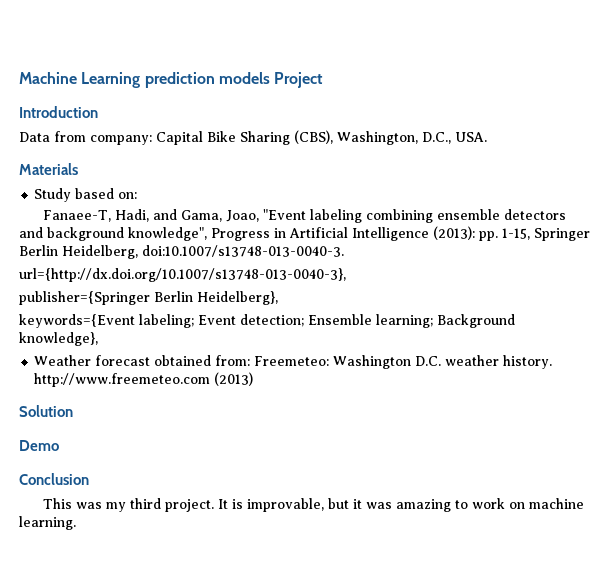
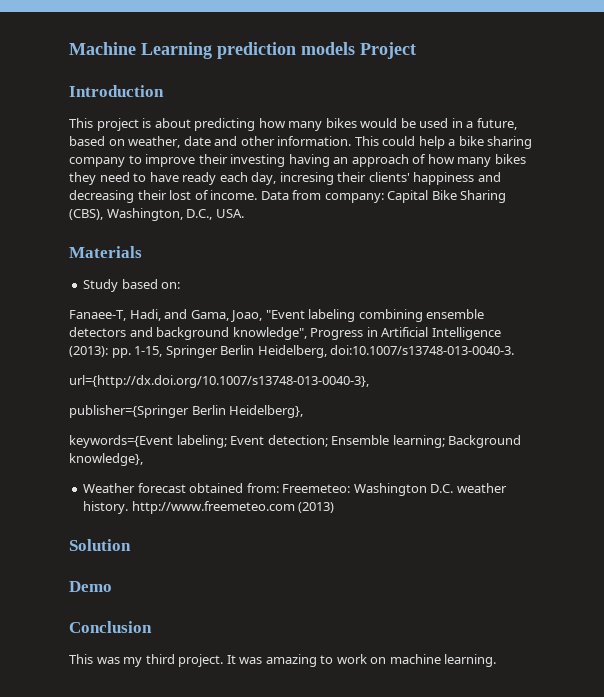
+ This project is about predicting how many bikes would be used in a future, based on weather, date and other information. This could help a bike sharing company to improve their investing having an approach of how many bikes they need to have ready each day, incresing their clients' happiness and decreasing their lost of income.
- It is improvable, but it was amazing to work on machine learning.
+ It was amazing to work on machine learning.

